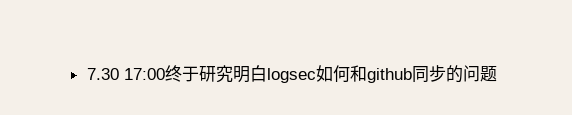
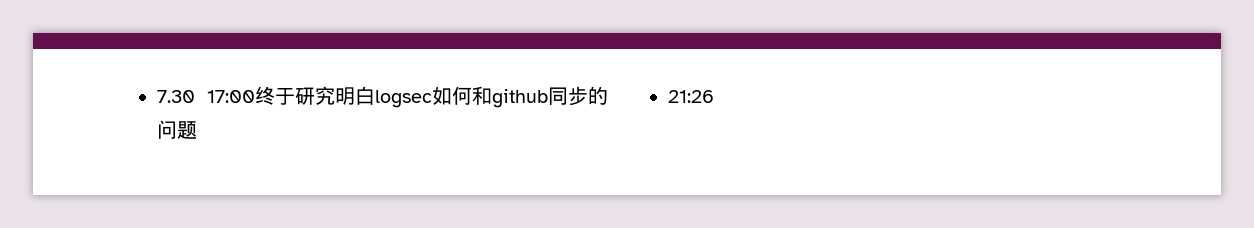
+ 21:26

